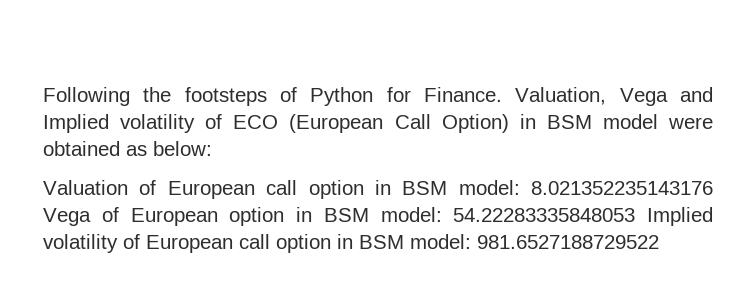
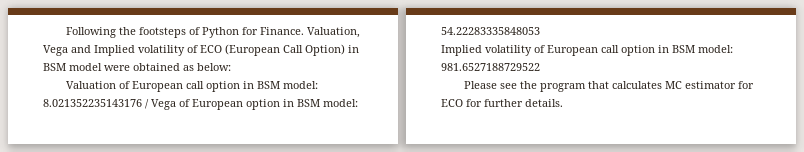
- Valuation of European call option in BSM model: 8.021352235143176 Vega of European option in BSM model: 54.22283335848053 Implied volatility of European call option in BSM model: 981.6527188729522
+ Valuation of European call option in BSM model: 8.021352235143176 / Vega of European option in BSM model: 54.22283335848053
+ Implied volatility of European call option in BSM model: 981.6527188729522
+ Please see the program that calculates MC estimator for ECO for further details.

